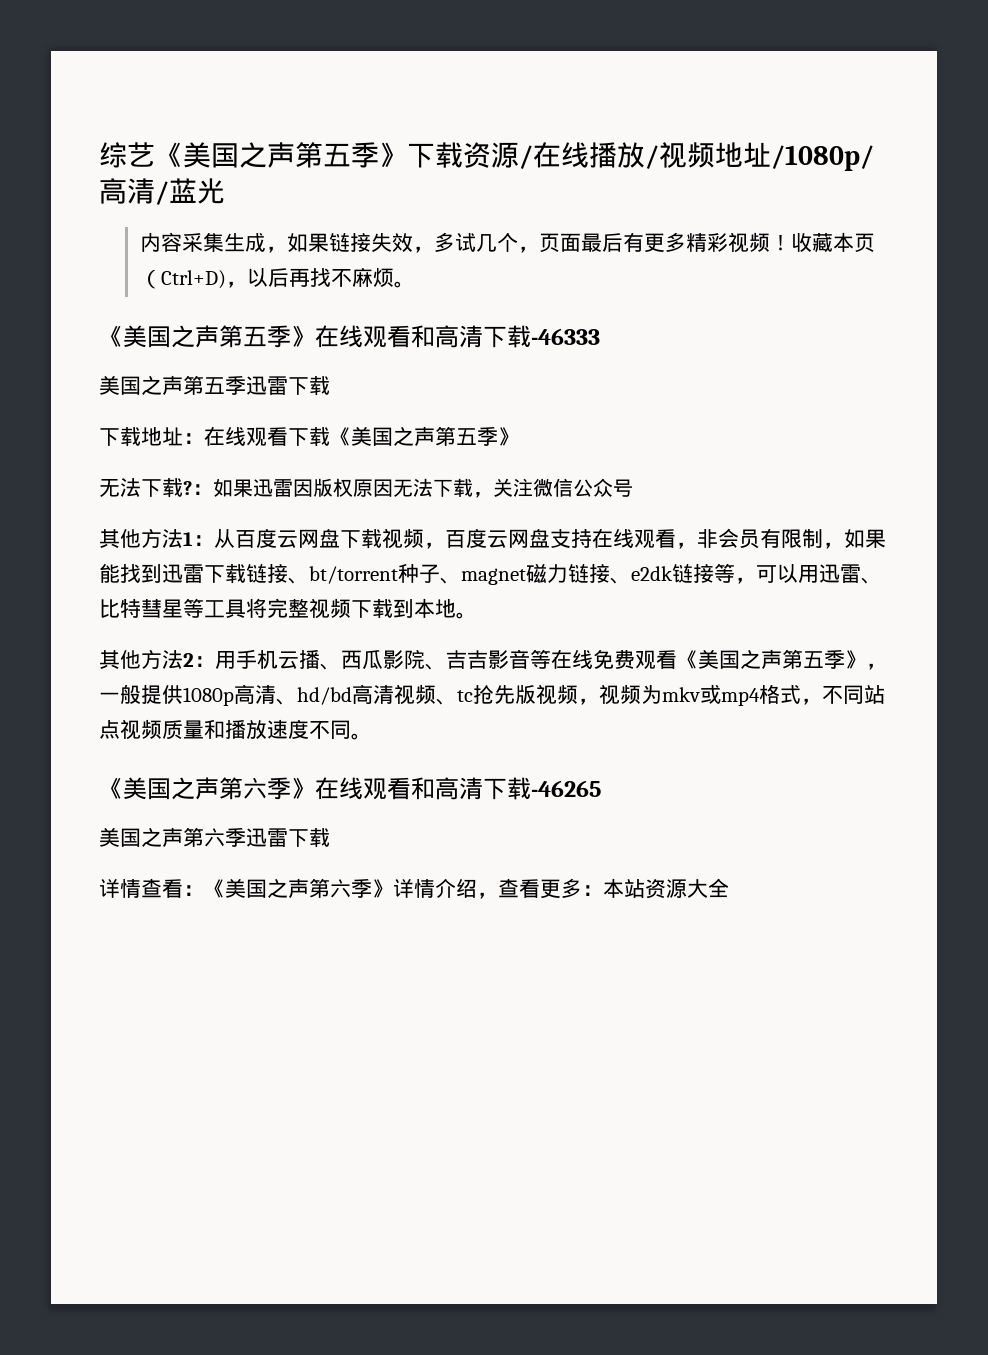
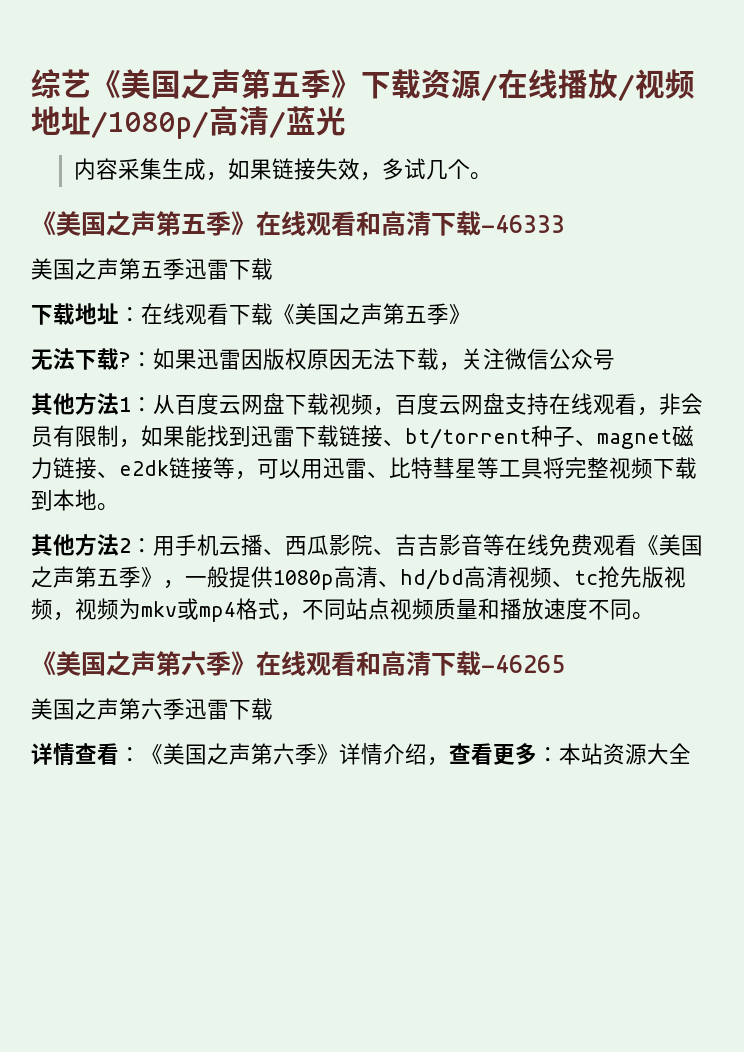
- 内容采集生成，如果链接失效，多试几个，页面最后有更多精彩视频！收藏本页（Ctrl+D)，以后再找不麻烦。
+ 内容采集生成，如果链接失效，多试几个。

